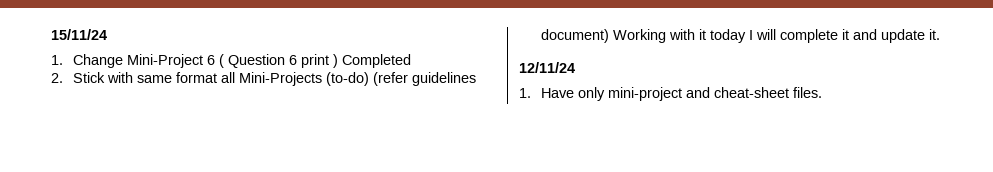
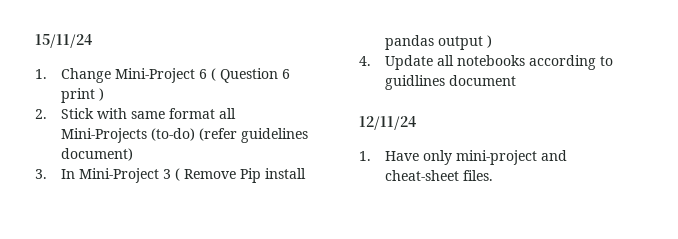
- 1. Change Mini-Project 6 ( Question 6 print ) Completed
+ 1. Change Mini-Project 6 ( Question 6 print )
- 2. Stick with same format all Mini-Projects (to-do) (refer guidelines document) Working with it today I will complete it and update it.
+ 2. Stick with same format all Mini-Projects (to-do) (refer guidelines document)
+ 3. In Mini-Project 3 ( Remove Pip install pandas output )
+ 4. Update all notebooks according to guidlines document

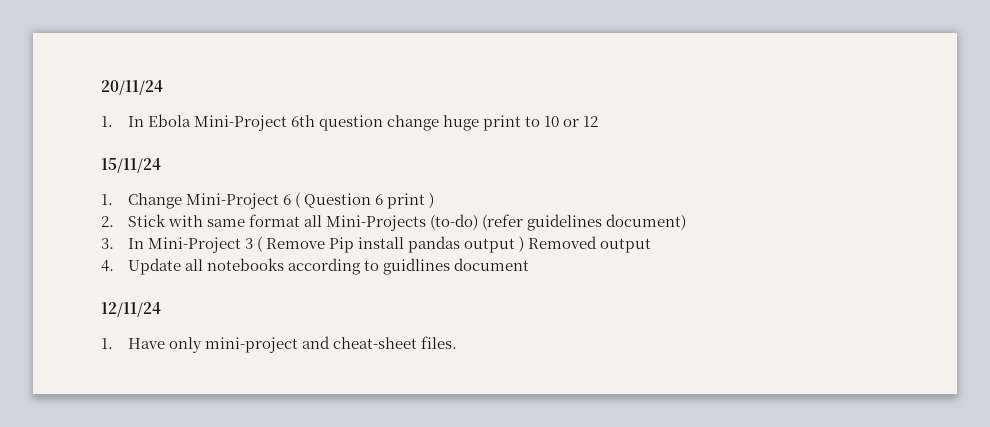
+ 20/11/24
+ 1. In Ebola Mini-Project 6th question change huge print to 10 or 12
- 3. In Mini-Project 3 ( Remove Pip install pandas output )
+ 3. In Mini-Project 3 ( Remove Pip install pandas output ) Removed output

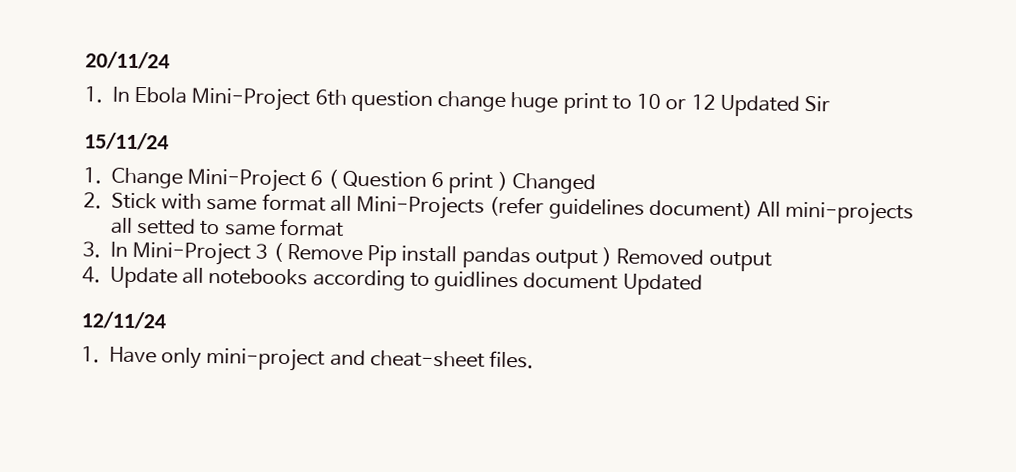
- 1. In Ebola Mini-Project 6th question change huge print to 10 or 12
+ 1. In Ebola Mini-Project 6th question change huge print to 10 or 12 Updated Sir
- 1. Change Mini-Project 6 ( Question 6 print )
+ 1. Change Mini-Project 6 ( Question 6 print ) Changed
- 2. Stick with same format all Mini-Projects (to-do) (refer guidelines document)
+ 2. Stick with same format all Mini-Projects (refer guidelines document) All mini-projects all setted to same format
- 4. Update all notebooks according to guidlines document
+ 4. Update all notebooks according to guidlines document Updated

